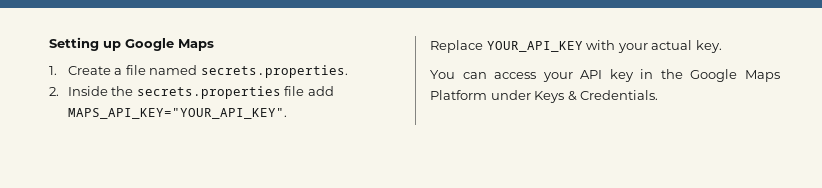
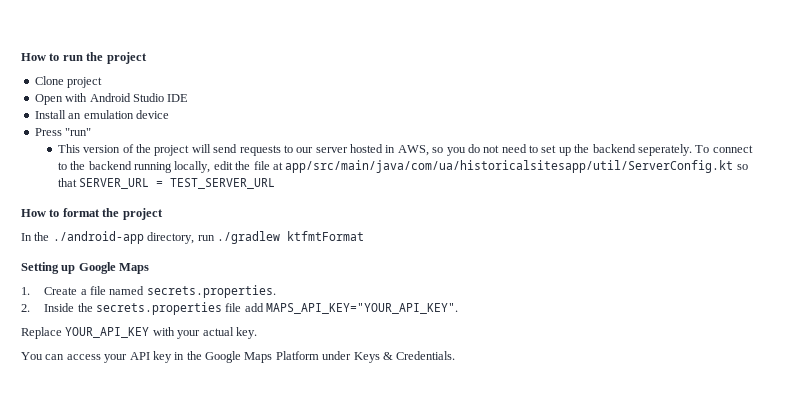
+ How to run the project
+ Clone project
+ Open with Android Studio IDE
+ Install an emulation device
+ Press "run"
+ This version of the project will send requests to our server hosted in AWS, so you do not need to set up the backend seperately. To connect to the backend running locally, edit the file at app/src/main/java/com/ua/historicalsitesapp/util/ServerConfig.kt so that SERVER_URL = TEST_SERVER_URL
+ How to format the project
+ In the ./android-app directory, run ./gradlew ktfmtFormat

